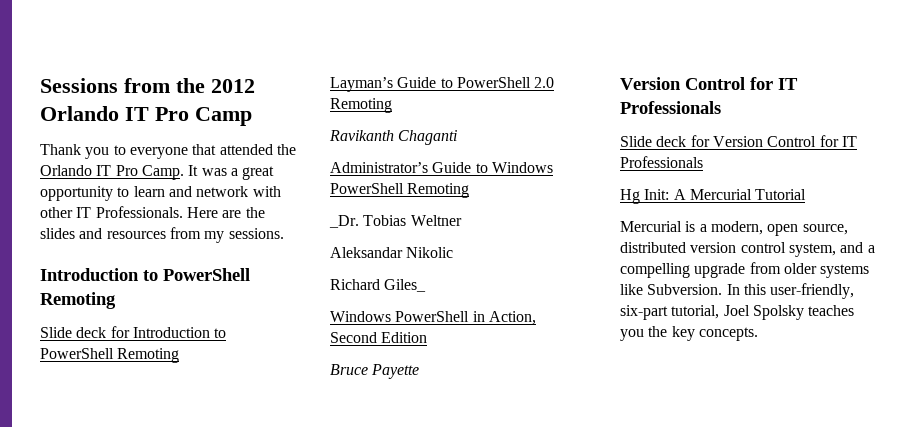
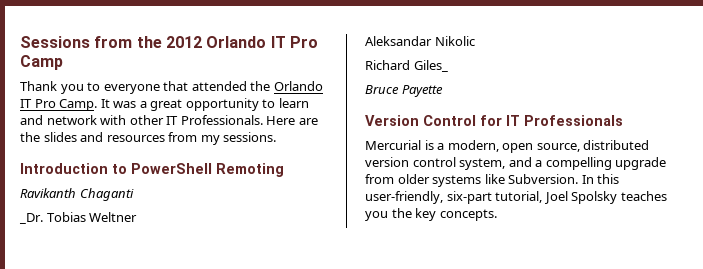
- Slide deck for Introduction to PowerShell Remoting
- Layman’s Guide to PowerShell 2.0 Remoting
  Ravikanth Chaganti
- Administrator’s Guide to Windows PowerShell Remoting
- Windows PowerShell in Action, Second Edition
- Slide deck for Version Control for IT Professionals
- Hg Init: A Mercurial Tutorial

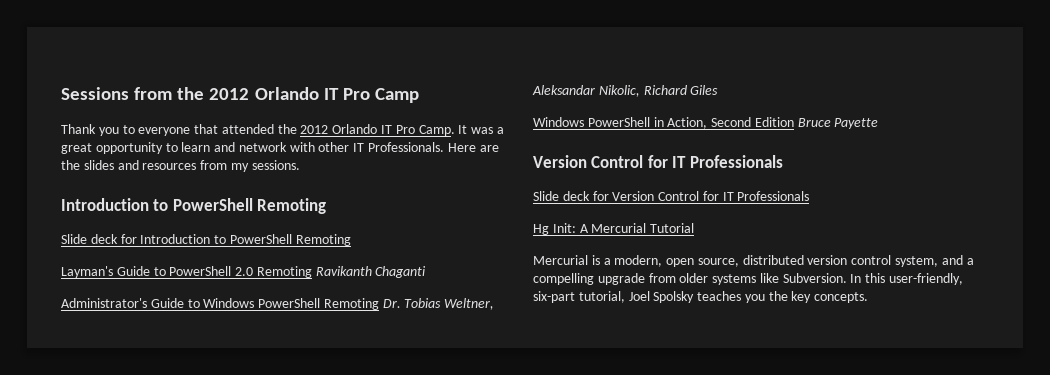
- Thank you to everyone that attended the Orlando IT Pro Camp.
+ Thank you to everyone that attended the 2012 Orlando IT Pro Camp.
- Ravikanth Chaganti
- _Dr. Tobias Weltner
- Aleksandar Nikolic
- Richard Giles_
- Bruce Payette
+ Slide deck for Introduction to PowerShell Remoting
+ Layman's Guide to PowerShell 2.0 Remoting Ravikanth Chaganti
+ Administrator's Guide to Windows PowerShell Remoting Dr. Tobias Weltner, Aleksandar Nikolic, Richard Giles
+ Windows PowerShell in Action, Second Edition Bruce Payette
+ Slide deck for Version Control for IT Professionals
+ Hg Init: A Mercurial Tutorial

